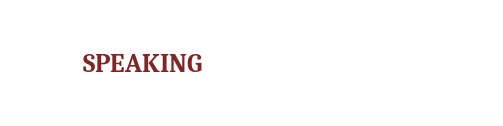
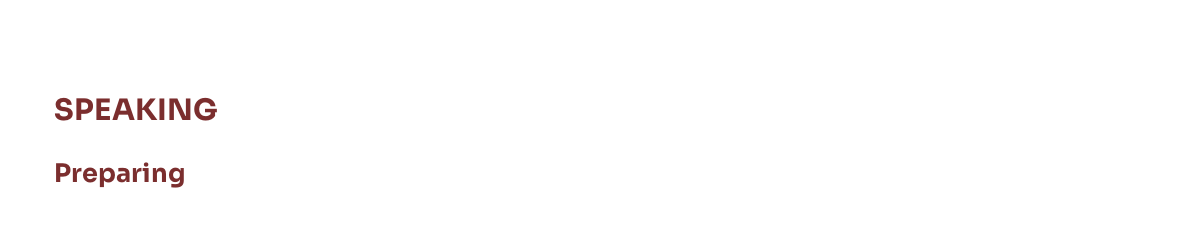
+ Preparing

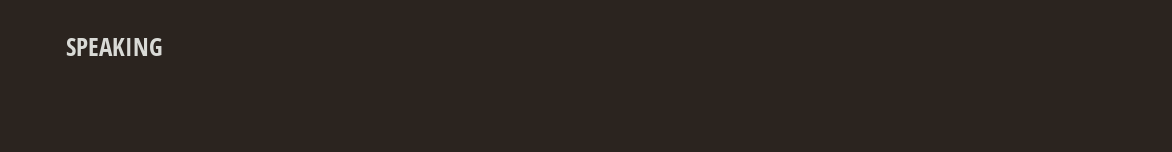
- Preparing

